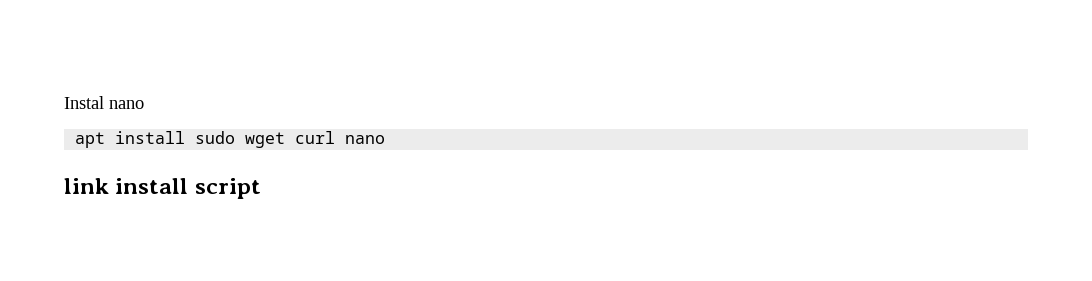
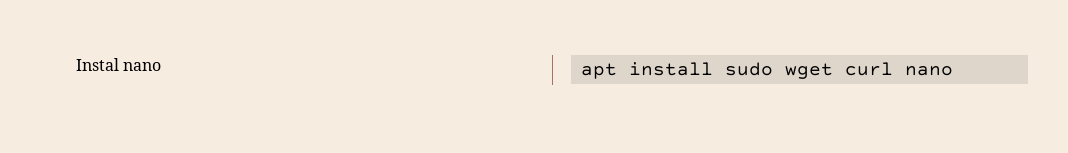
- link install script

